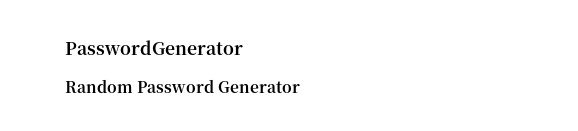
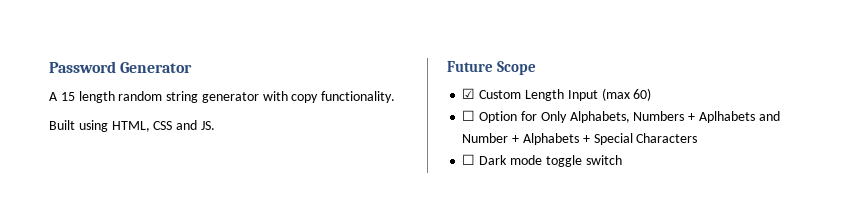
- PasswordGenerator
- Random Password Generator
+ Password Generator
+ A 15 length random string generator with copy functionality.
+ Built using HTML, CSS and JS.
+ Future Scope
+ ☑ Custom Length Input (max 60)
+ ☐ Option for Only Alphabets, Numbers + Aplhabets and Number + Alphabets + Special Characters
+ ☐ Dark mode toggle switch

